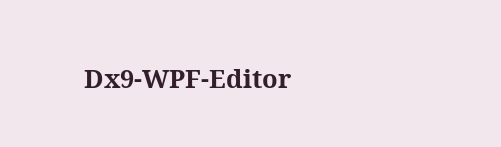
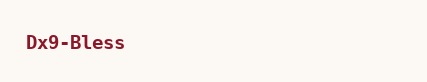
- Dx9-WPF-Editor
+ Dx9-Bless

